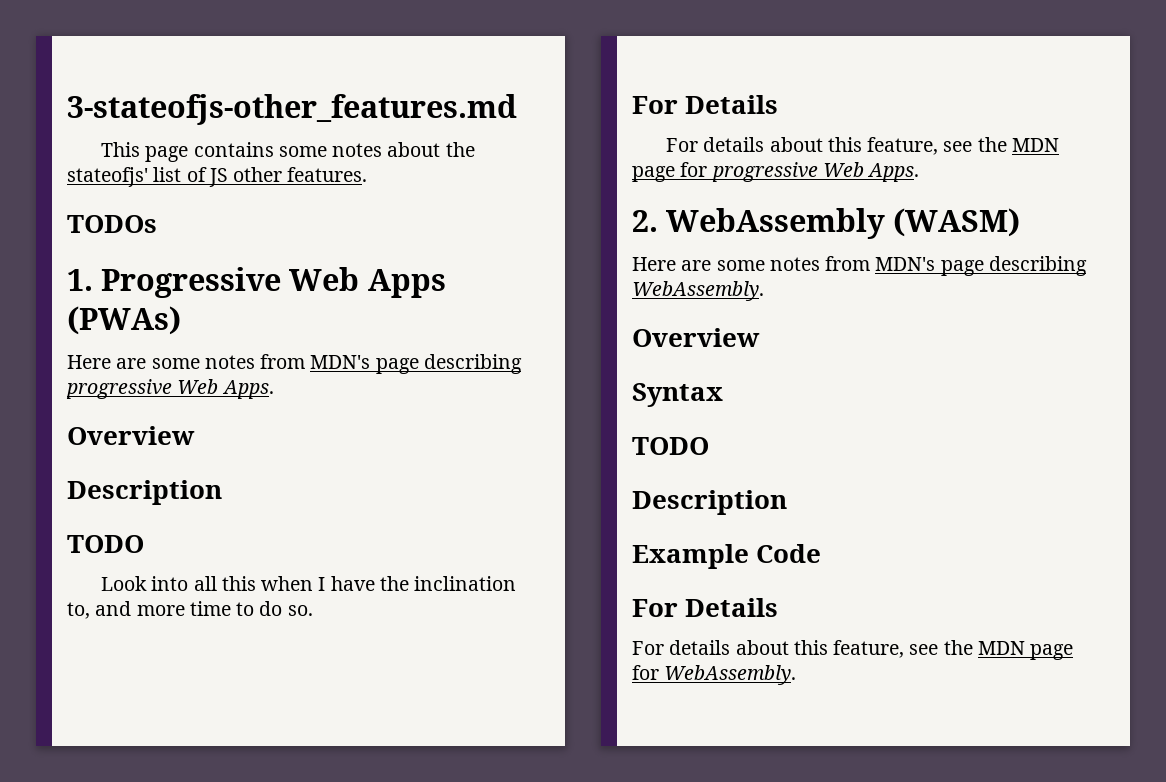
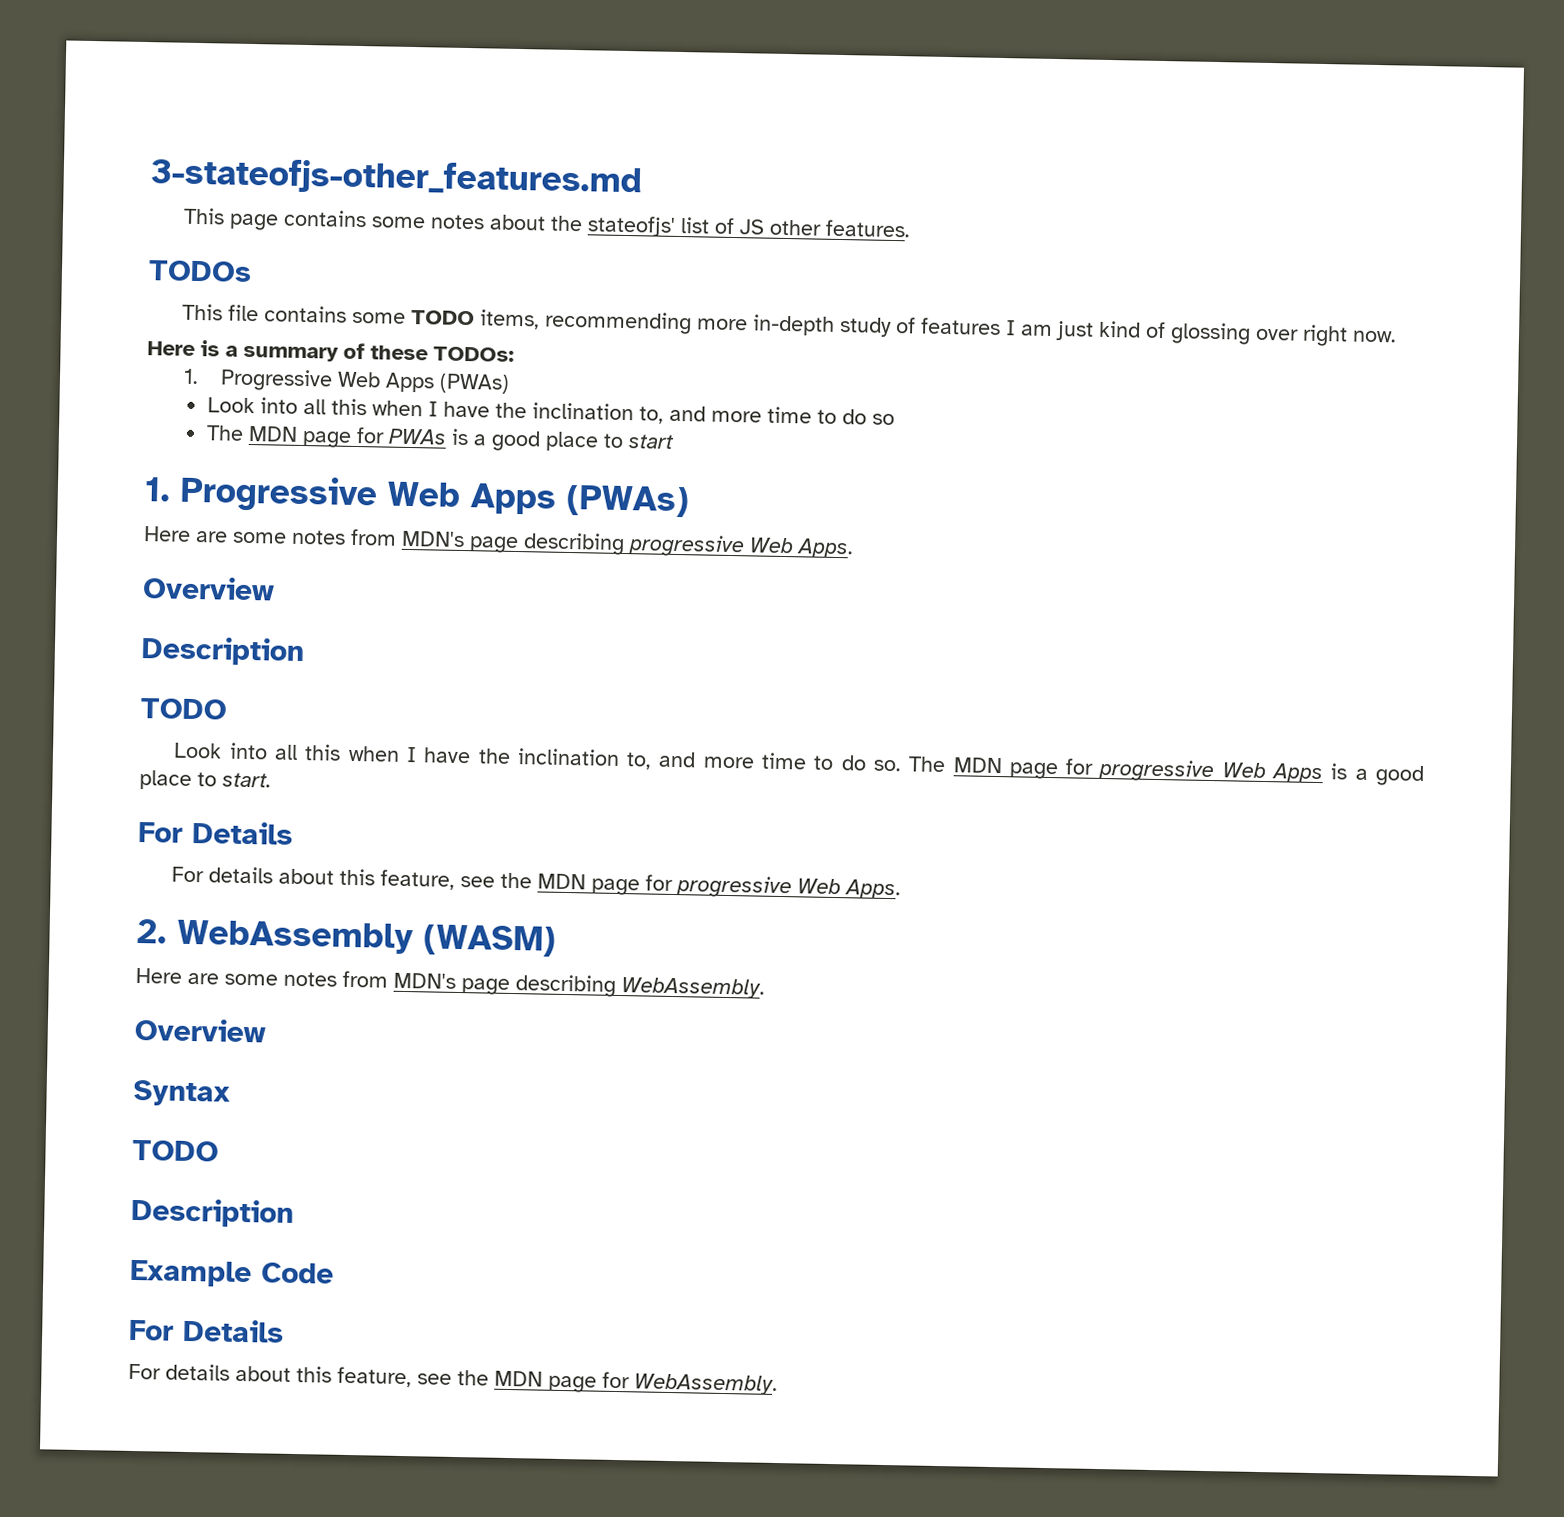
+ This file contains some TODO items, recommending more in-depth study of features I am just kind of glossing over right now.
+ Here is a summary of these TODOs:
+ 1. Progressive Web Apps (PWAs)
+ Look into all this when I have the inclination to, and more time to do so
+ The MDN page for PWAs is a good place to start
+ The MDN page for progressive Web Apps is a good place to start.

